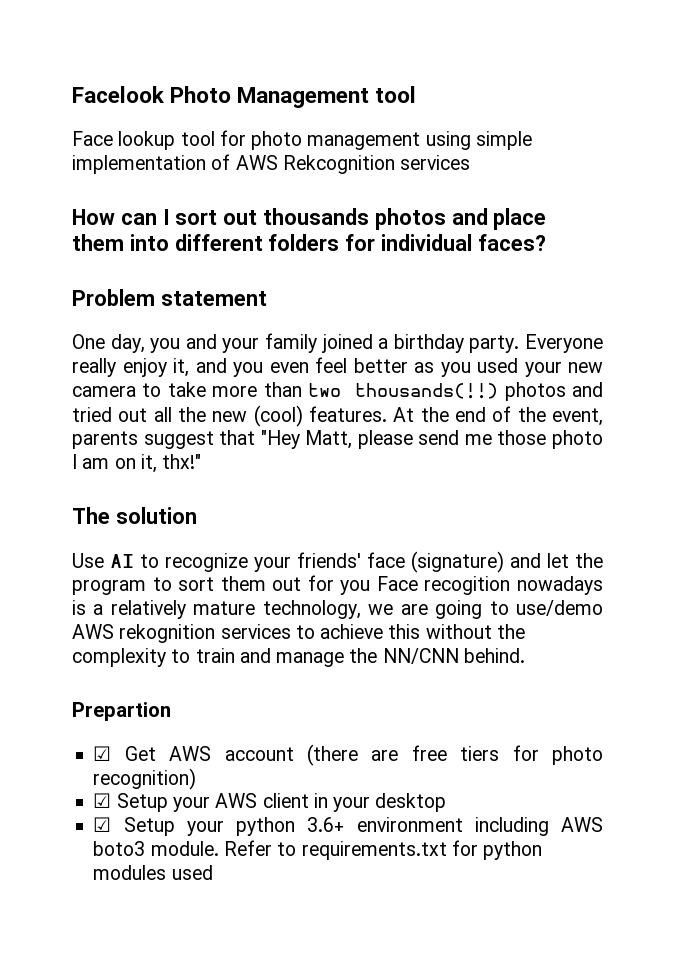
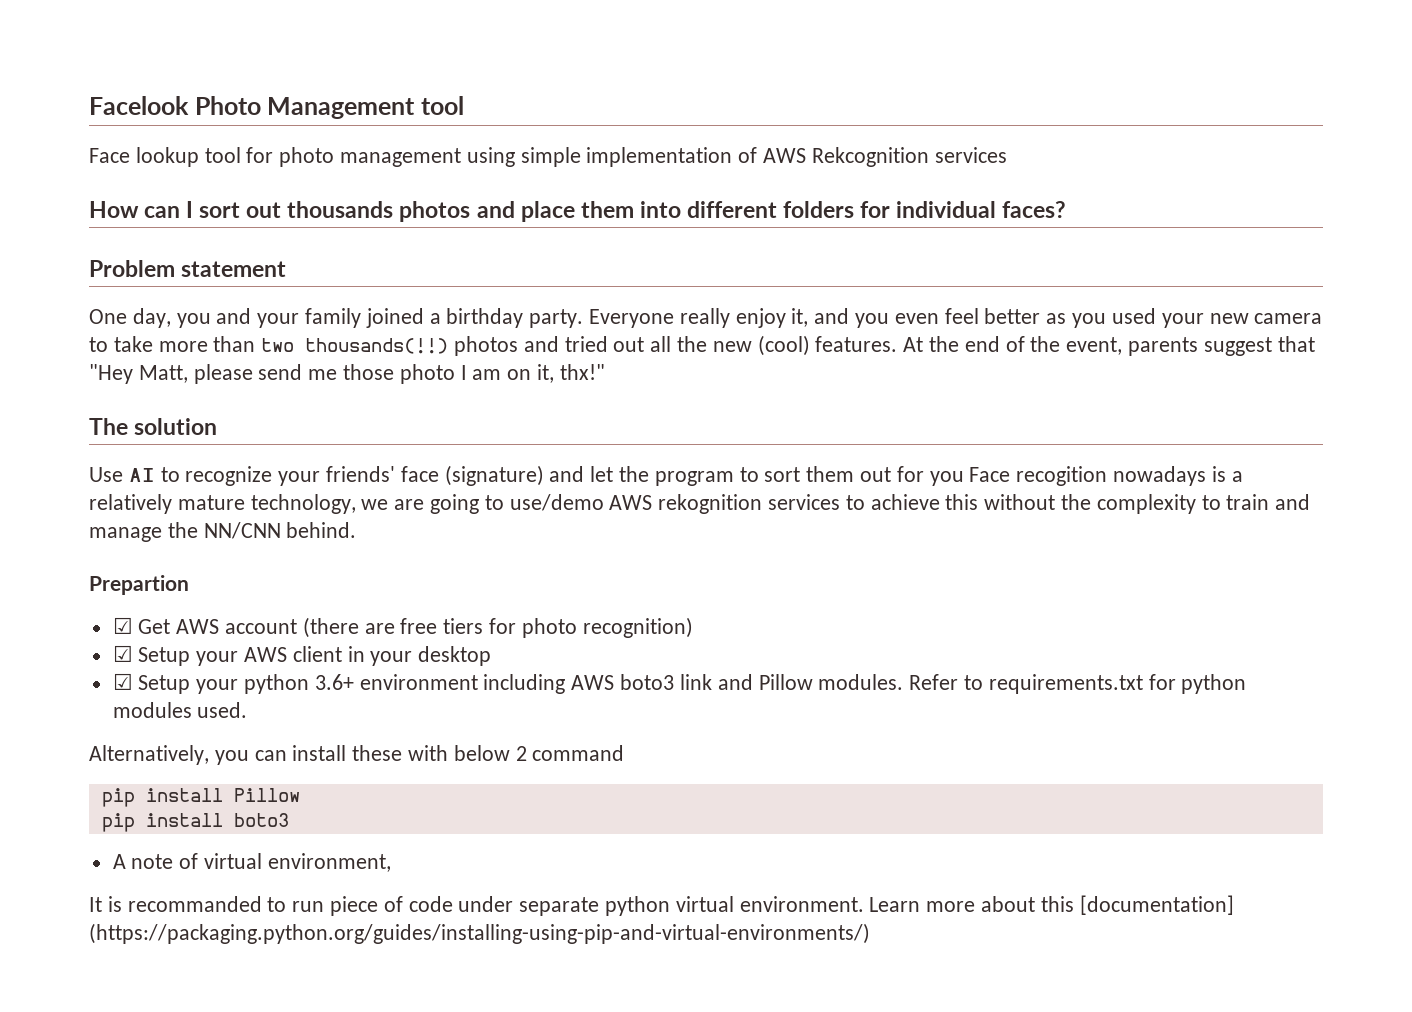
- ☑ Setup your python 3.6+ environment including AWS boto3 module.
+ ☑ Setup your python 3.6+ environment including AWS boto3 link and Pillow modules.
- Refer to requirements.txt for python modules used
+ Refer to requirements.txt for python modules used.
+ Alternatively, you can install these with below 2 command
+ pip install Pillow
+ pip install boto3
+ A note of virtual environment,
+ It is recommanded to run piece of code under separate python virtual environment. Learn more about this [documentation] (https://packaging.python.org/guides/installing-using-pip-and-virtual-environments/)

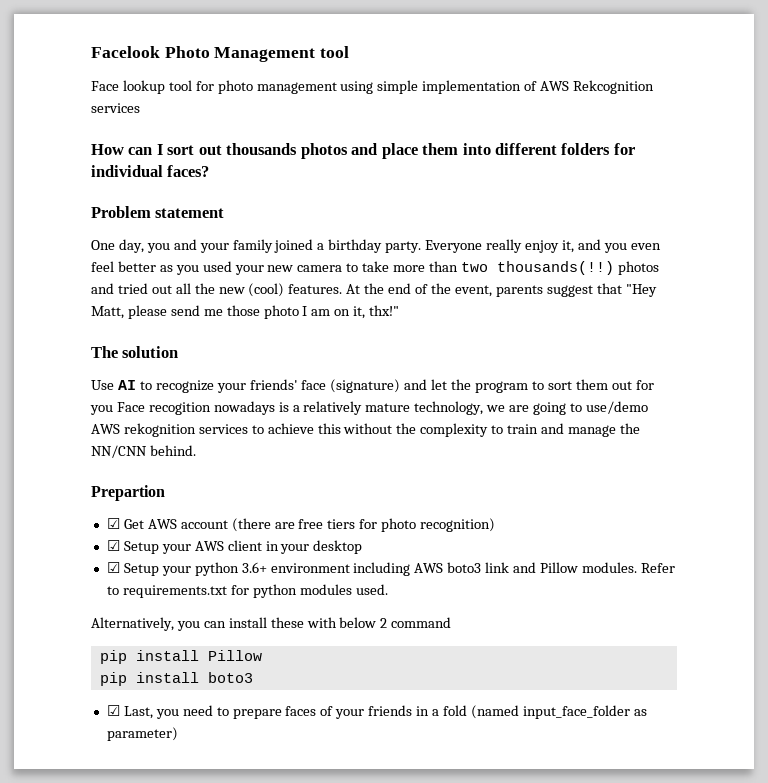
- A note of virtual environment,
- It is recommanded to run piece of code under separate python virtual environment. Learn more about this [documentation] (https://packaging.python.org/guides/installing-using-pip-and-virtual-environments/)
+ ☑ Last, you need to prepare faces of your friends in a fold (named input_face_folder as parameter)

